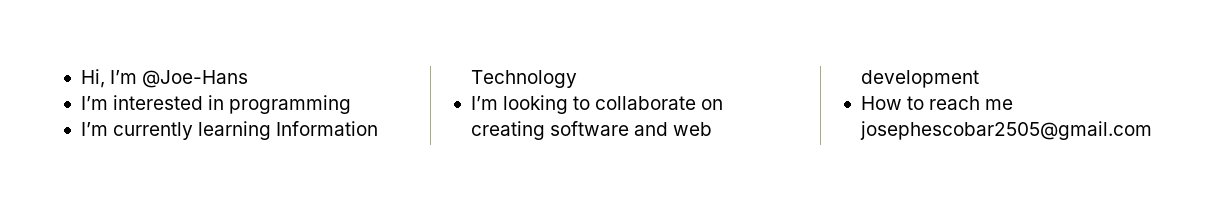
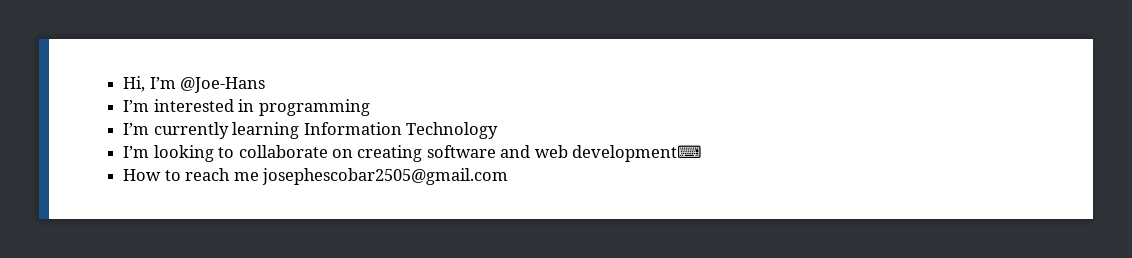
- I’m looking to collaborate on creating software and web development
+ I’m looking to collaborate on creating software and web development⌨

